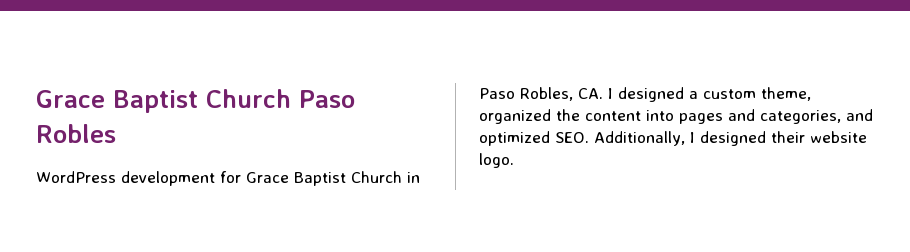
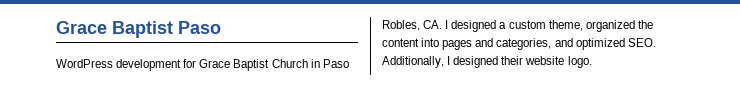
- Grace Baptist Church Paso Robles
+ Grace Baptist Paso

